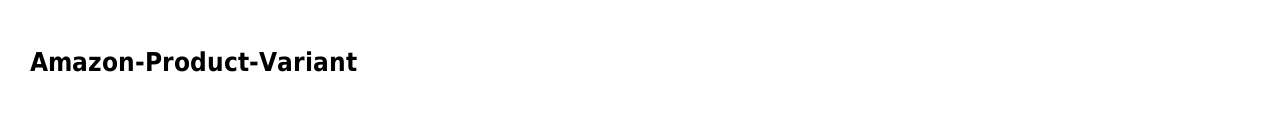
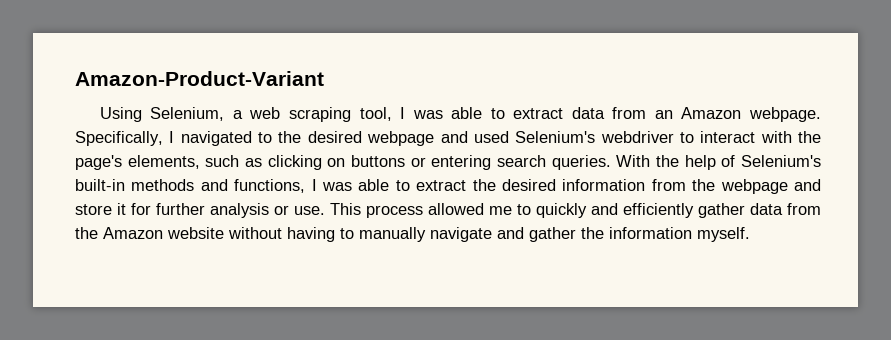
+ Using Selenium, a web scraping tool, I was able to extract data from an Amazon webpage. Specifically, I navigated to the desired webpage and used Selenium's webdriver to interact with the page's elements, such as clicking on buttons or entering search queries. With the help of Selenium's built-in methods and functions, I was able to extract the desired information from the webpage and store it for further analysis or use. This process allowed me to quickly and efficiently gather data from the Amazon website without having to manually navigate and gather the information myself.

